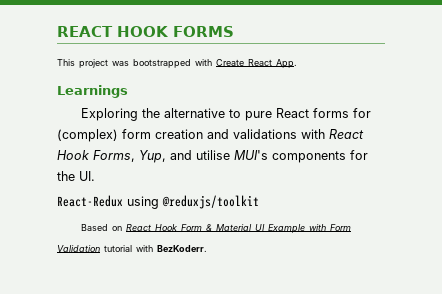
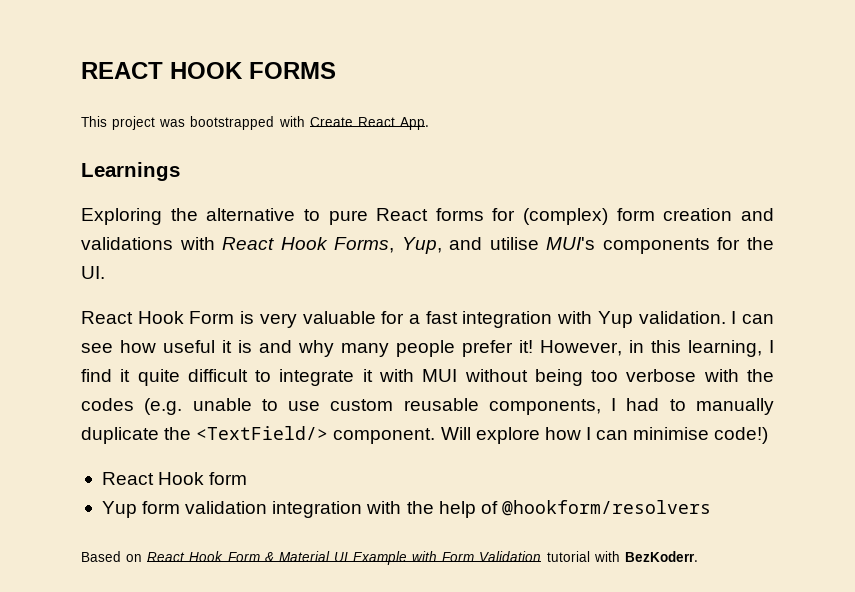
- React-Redux using @reduxjs/toolkit
+ React Hook Form is very valuable for a fast integration with Yup validation. I can see how useful it is and why many people prefer it! However, in this learning, I find it quite difficult to integrate it with MUI without being too verbose with the codes (e.g. unable to use custom reusable components, I had to manually duplicate the <TextField/> component. Will explore how I can minimise code!)
+ React Hook form
+ Yup form validation integration with the help of @hookform/resolvers

